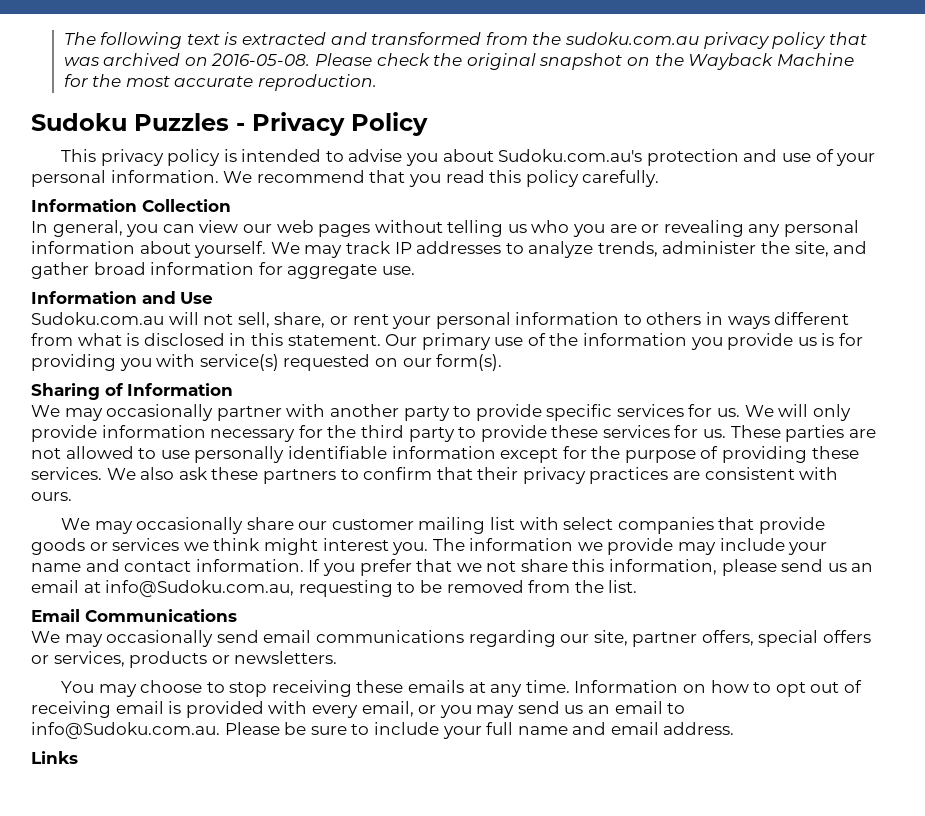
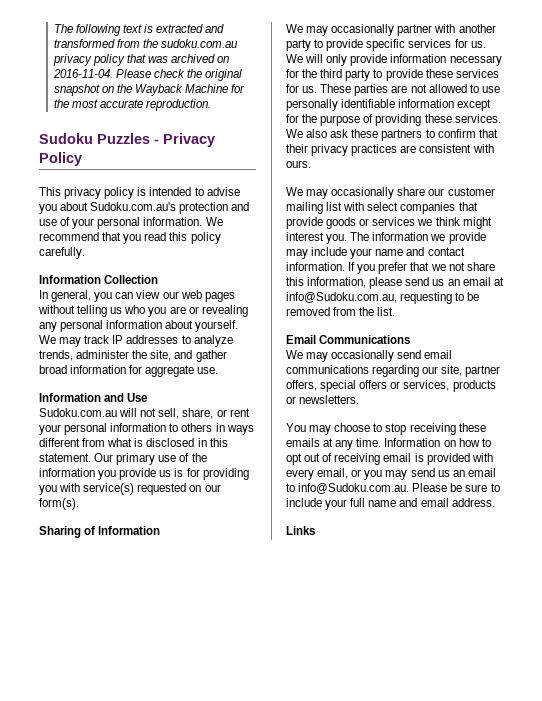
- The following text is extracted and transformed from the sudoku.com.au privacy policy that was archived on 2016-05-08.
+ The following text is extracted and transformed from the sudoku.com.au privacy policy that was archived on 2016-11-04.

